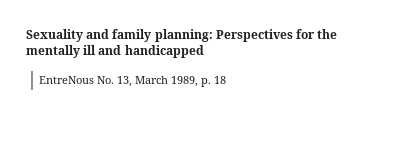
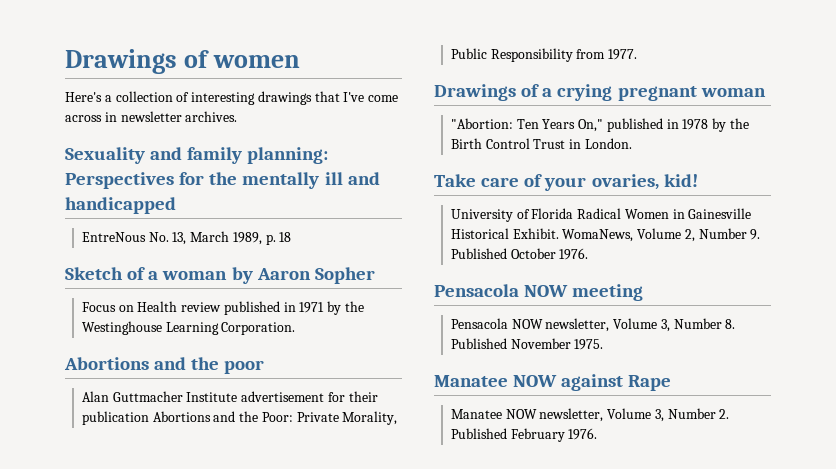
+ Drawings of women
+ Here's a collection of interesting drawings that I've come across in newsletter archives.
+ Sketch of a woman by Aaron Sopher
+ Focus on Health review published in 1971 by the Westinghouse Learning Corporation.
+ Abortions and the poor
+ Alan Guttmacher Institute advertisement for their publication Abortions and the Poor: Private Morality, Public Responsibility from 1977.
+ Drawings of a crying pregnant woman
+ "Abortion: Ten Years On," published in 1978 by the Birth Control Trust in London.
+ Take care of your ovaries, kid!
+ University of Florida Radical Women in Gainesville Historical Exhibit. WomaNews, Volume 2, Number 9. Published October 1976.
+ Pensacola NOW meeting
+ Pensacola NOW newsletter, Volume 3, Number 8. Published November 1975.
+ Manatee NOW against Rape
+ Manatee NOW newsletter, Volume 3, Number 2. Published February 1976.

